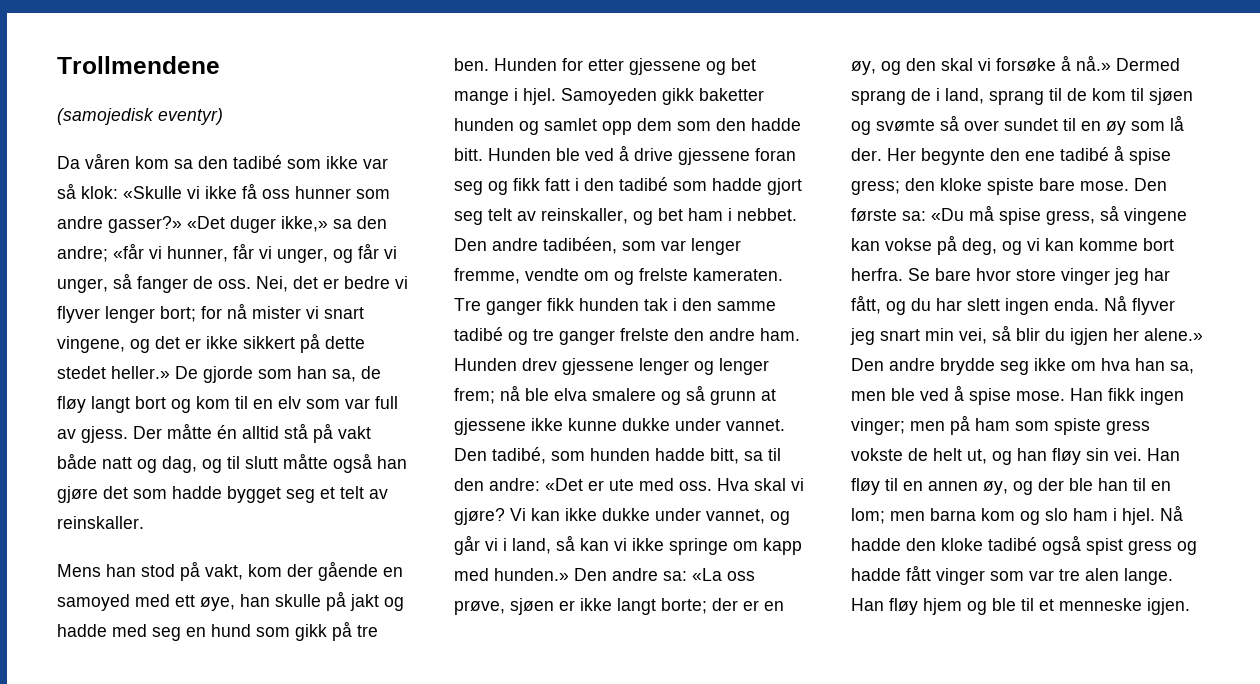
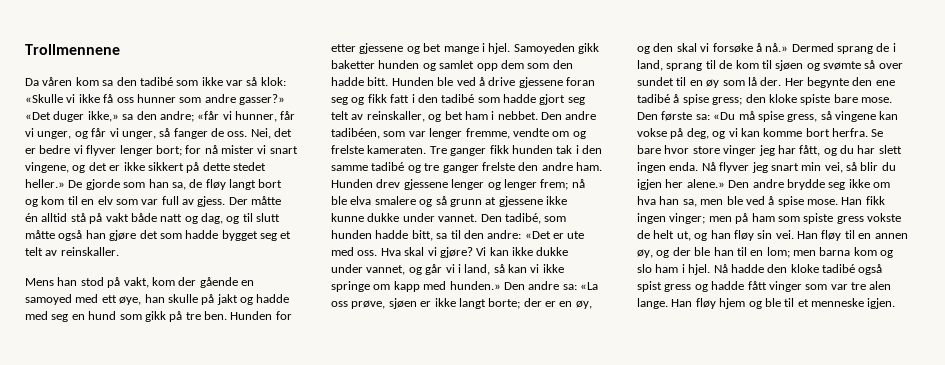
- Trollmendene
- (samojedisk eventyr)
+ Trollmennene

